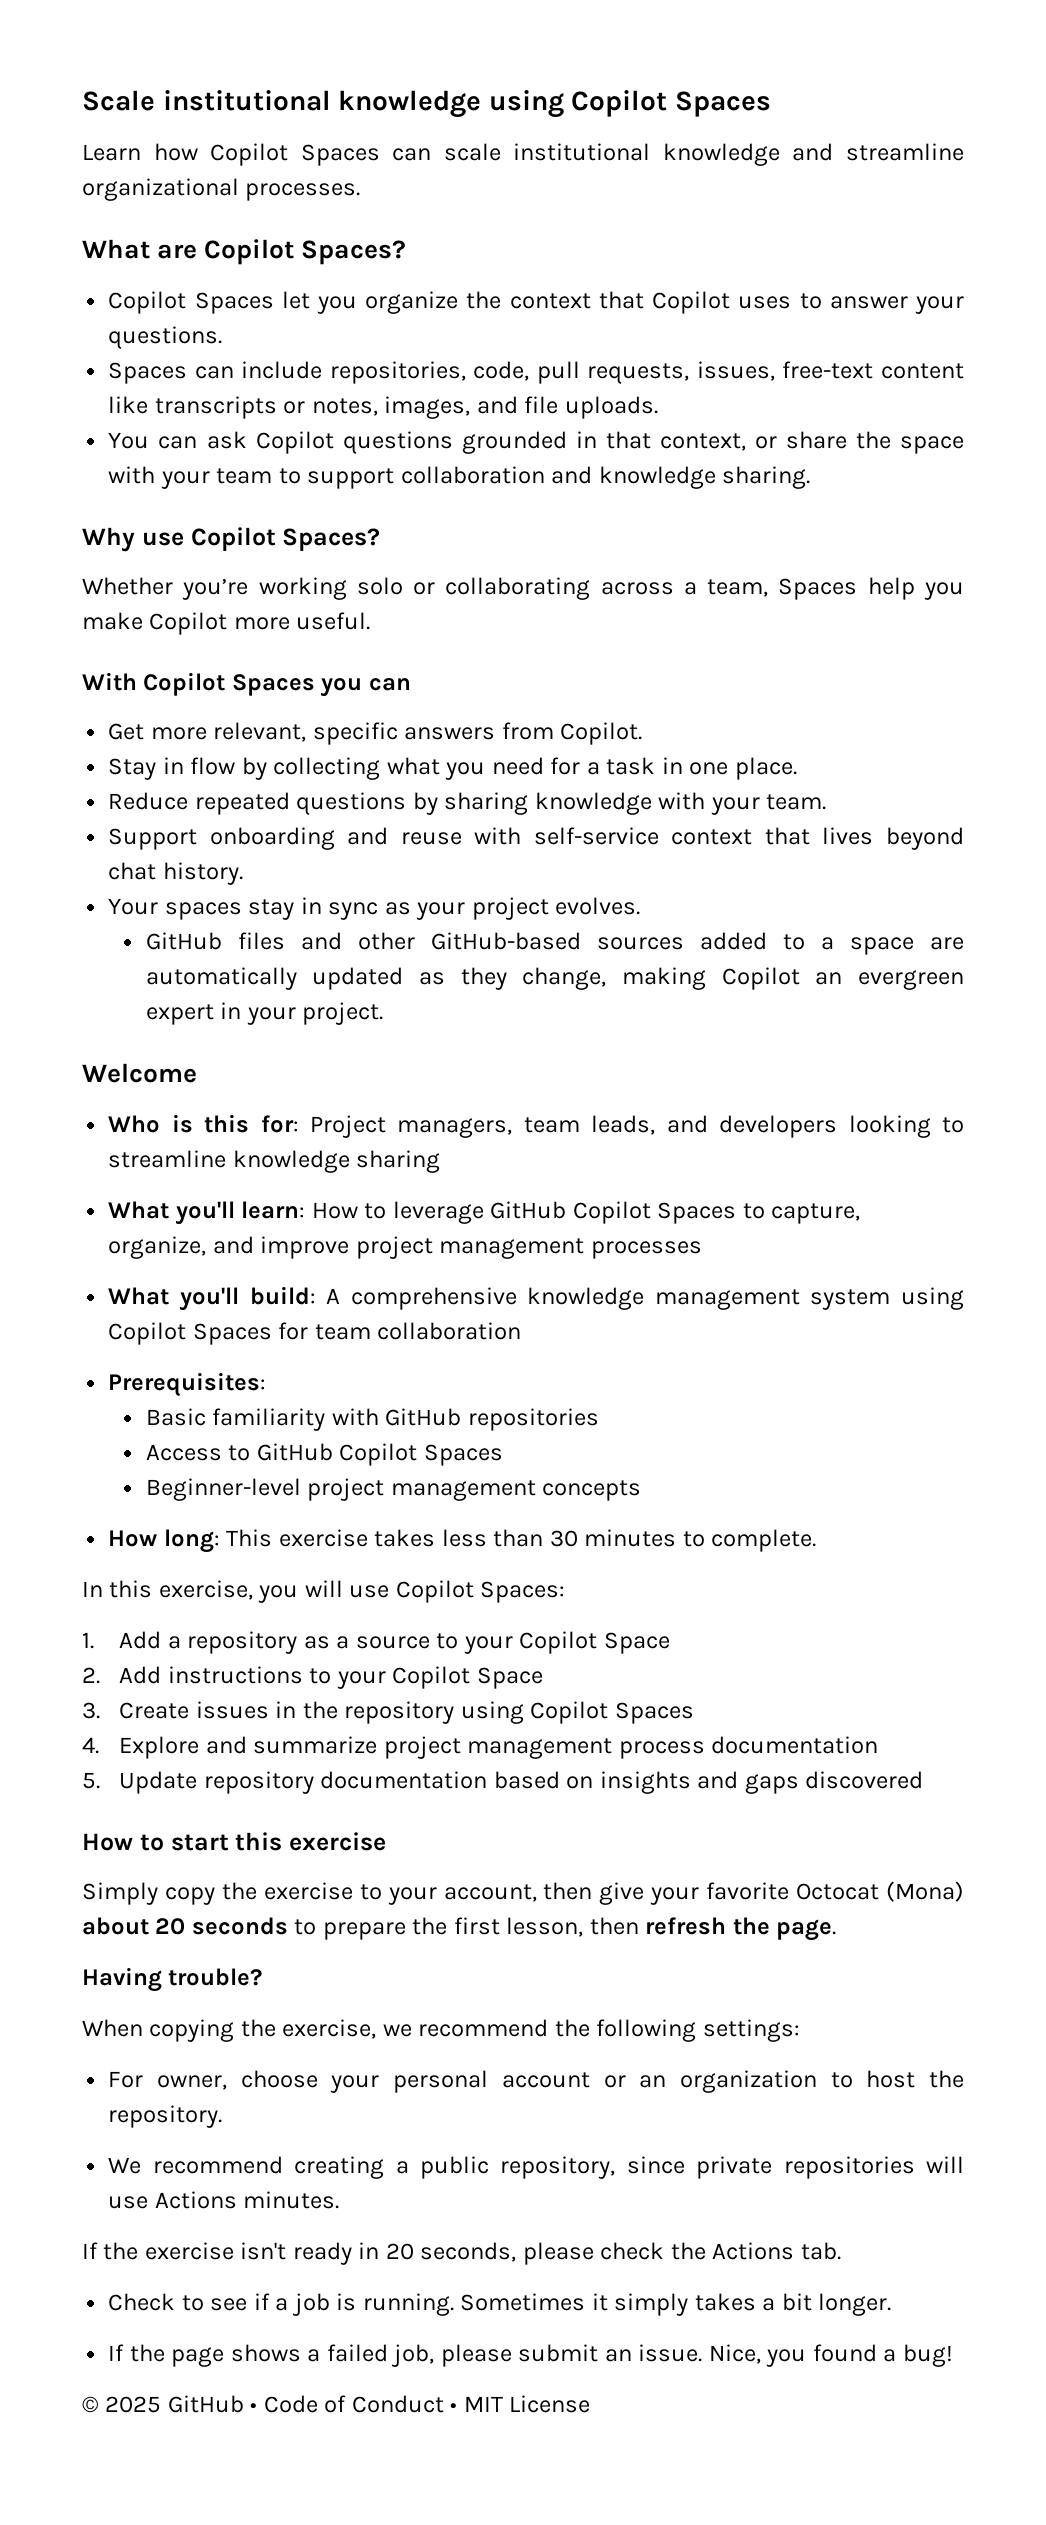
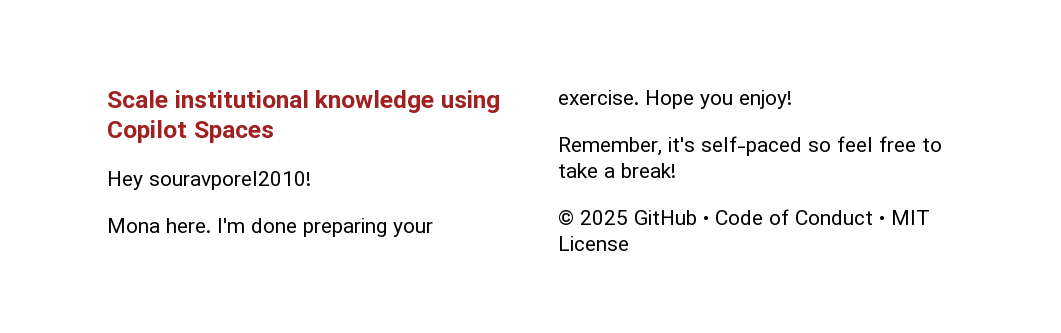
- Learn how Copilot Spaces can scale institutional knowledge and streamline organizational processes.
- What are Copilot Spaces?
- Copilot Spaces let you organize the context that Copilot uses to answer your questions.
- Spaces can include repositories, code, pull requests, issues, free-text content like transcripts or notes, images, and file uploads.
- You can ask Copilot questions grounded in that context, or share the space with your team to support collaboration and knowledge sharing.
- Why use Copilot Spaces?
- Whether you’re working solo or collaborating across a team, Spaces help you make Copilot more useful.
- With Copilot Spaces you can
- Get more relevant, specific answers from Copilot.
- Stay in flow by collecting what you need for a task in one place.
- Reduce repeated questions by sharing knowledge with your team.
- Support onboarding and reuse with self-service context that lives beyond chat history.
- Your spaces stay in sync as your project evolves.
- GitHub files and other GitHub-based sources added to a space are automatically updated as they change, making Copilot an evergreen expert in your project.
- Welcome
- Who is this for: Project managers, team leads, and developers looking to streamline knowledge sharing
- What you'll learn: How to leverage GitHub Copilot Spaces to capture, organize, and improve project management processes
- What you'll build: A comprehensive knowledge management system using Copilot Spaces for team collaboration
- Prerequisites:
- Basic familiarity with GitHub repositories
- Access to GitHub Copilot Spaces
- Beginner-level project management concepts
- How long: This exercise takes less than 30 minutes to complete.
- In this exercise, you will use Copilot Spaces:
- 1. Add a repository as a source to your Copilot Space
- 2. Add instructions to your Copilot Space
- 3. Create issues in the repository using Copilot Spaces
- 4. Explore and summarize project management process documentation
- 5. Update repository documentation based on insights and gaps discovered
- How to start this exercise
- Simply copy the exercise to your account, then give your favorite Octocat (Mona) about 20 seconds to prepare the first lesson, then refresh the page.
- Having trouble?
- When copying the exercise, we recommend the following settings:
- For owner, choose your personal account or an organization to host the repository.
- We recommend creating a public repository, since private repositories will use Actions minutes.
- If the exercise isn't ready in 20 seconds, please check the Actions tab.
- Check to see if a job is running. Sometimes it simply takes a bit longer.
- If the page shows a failed job, please submit an issue. Nice, you found a bug!
+ Hey souravporel2010!
+ Mona here. I'm done preparing your exercise. Hope you enjoy!
+ Remember, it's self-paced so feel free to take a break!

